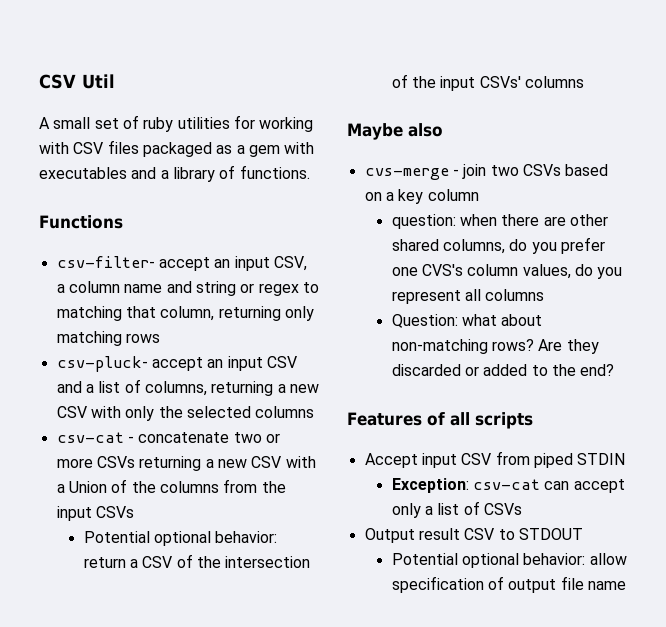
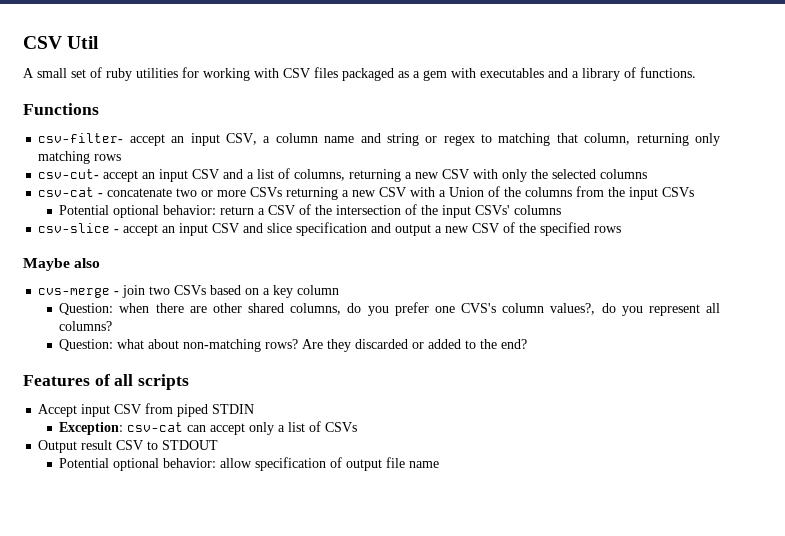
- csv-pluck- accept an input CSV and a list of columns, returning a new CSV with only the selected columns
+ csv-cut- accept an input CSV and a list of columns, returning a new CSV with only the selected columns
+ csv-slice - accept an input CSV and slice specification and output a new CSV of the specified rows
- question: when there are other shared columns, do you prefer one CVS's column values, do you represent all columns
+ Question: when there are other shared columns, do you prefer one CVS's column values?, do you represent all columns?

